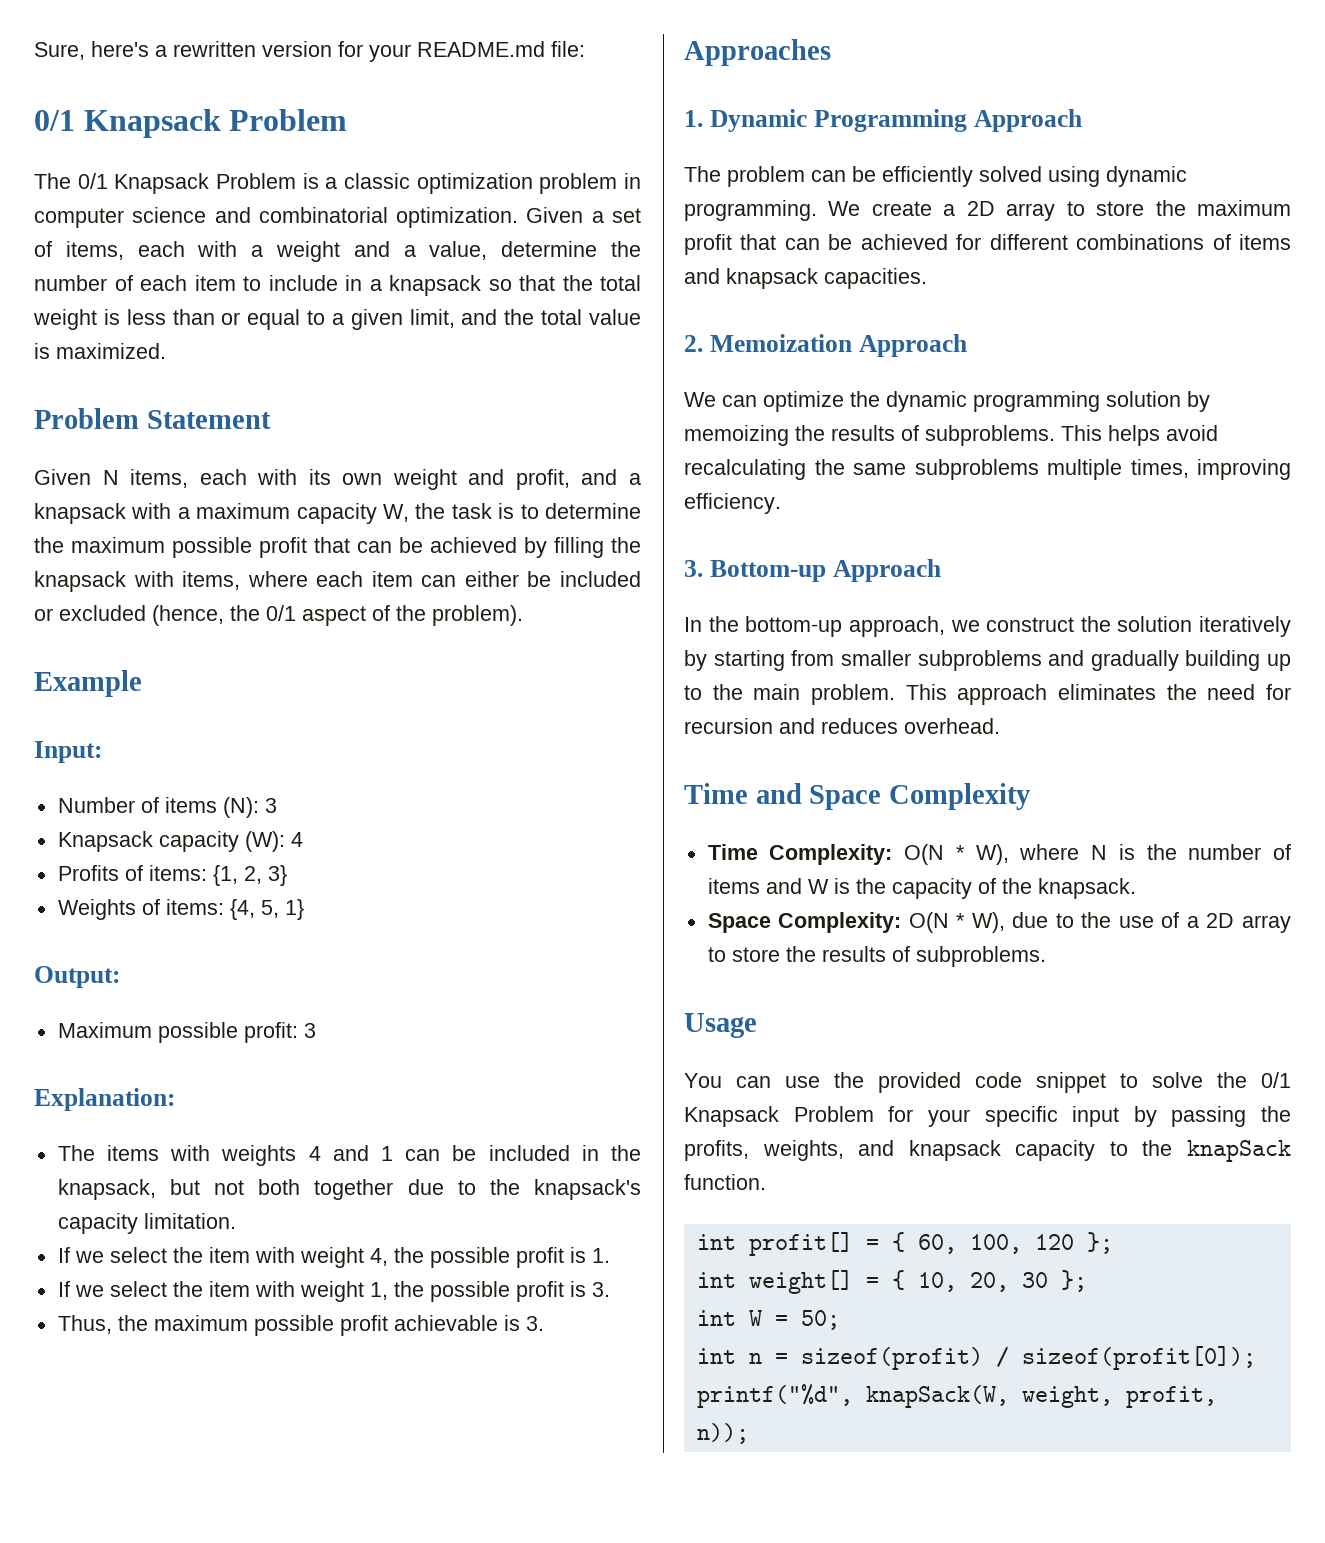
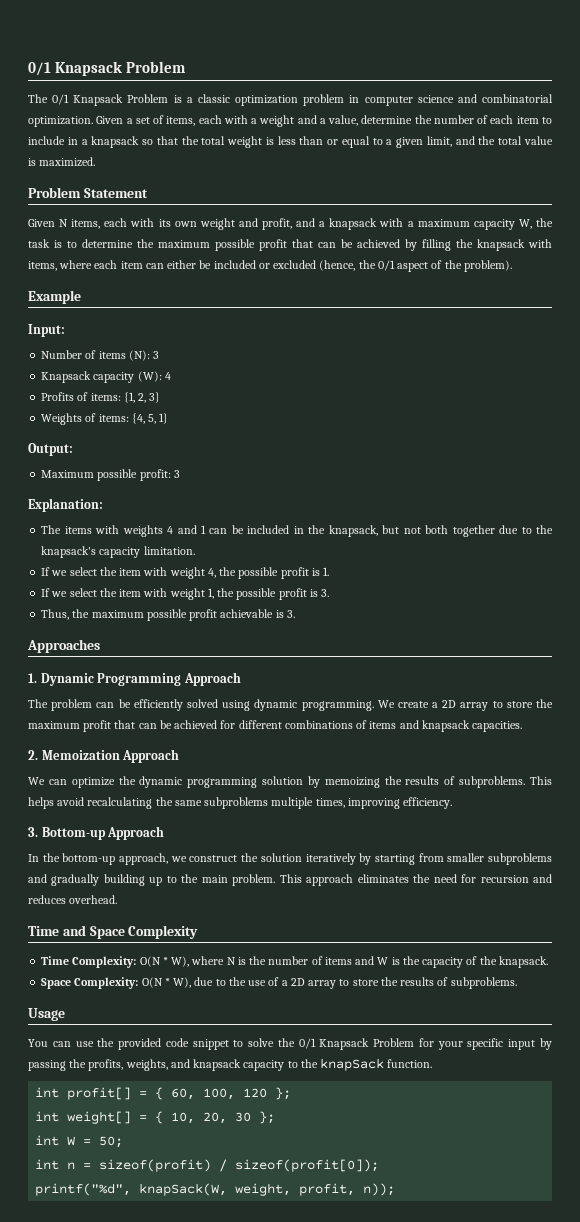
- Sure, here's a rewritten version for your README.md file:

